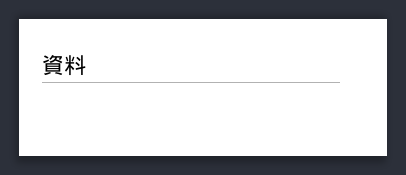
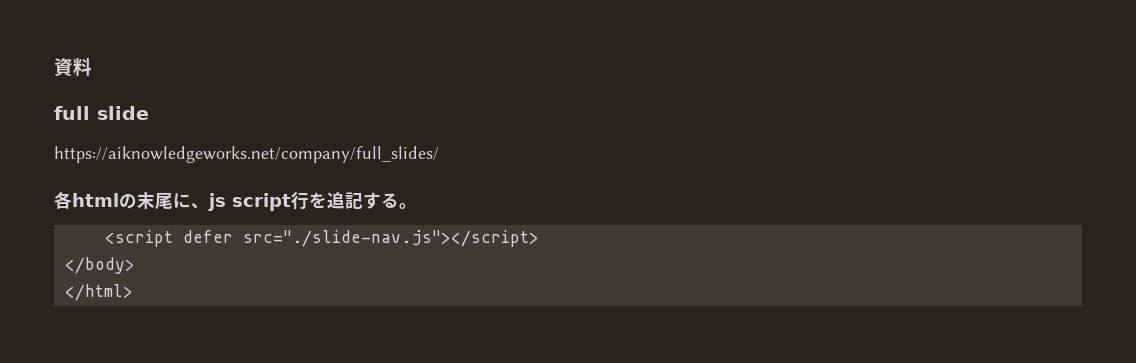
+ full slide
+ https://aiknowledgeworks.net/company/full_slides/
+ 各htmlの末尾に、js script行を追記する。
+ <script defer src="./slide-nav.js"></script>
+ </body>
+ </html>

